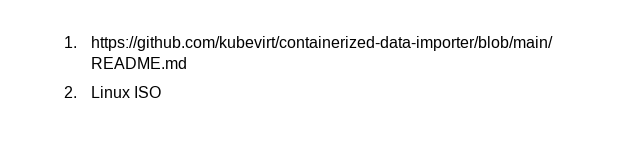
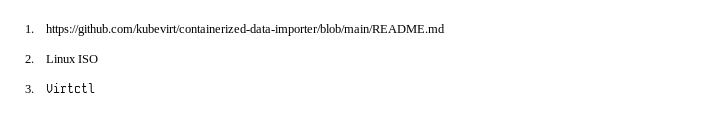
+ 3. Virtctl

